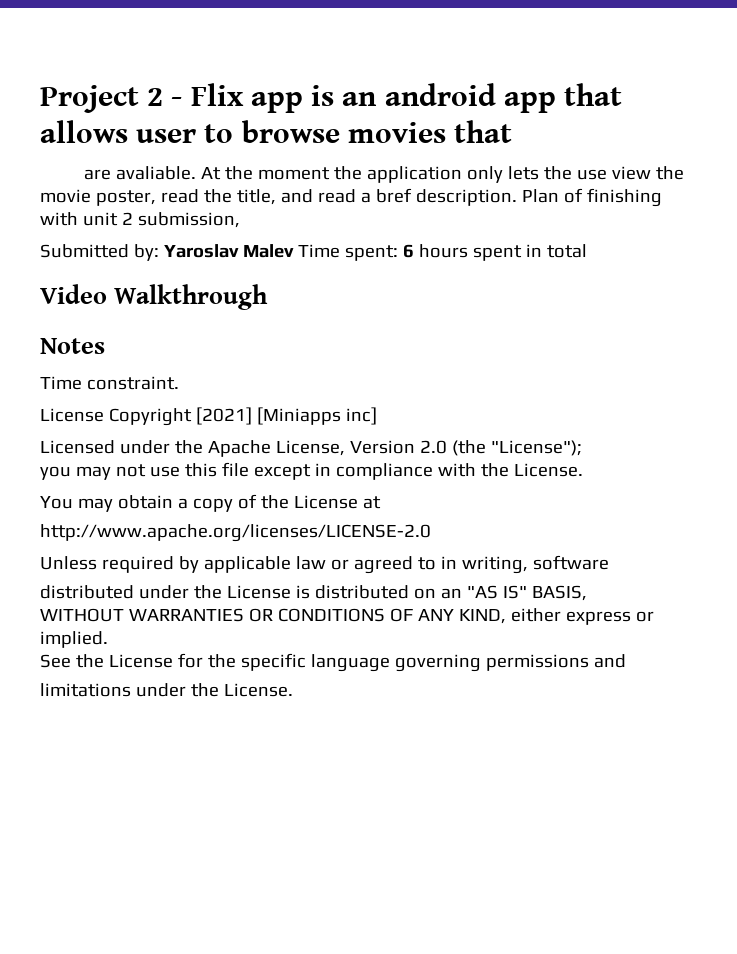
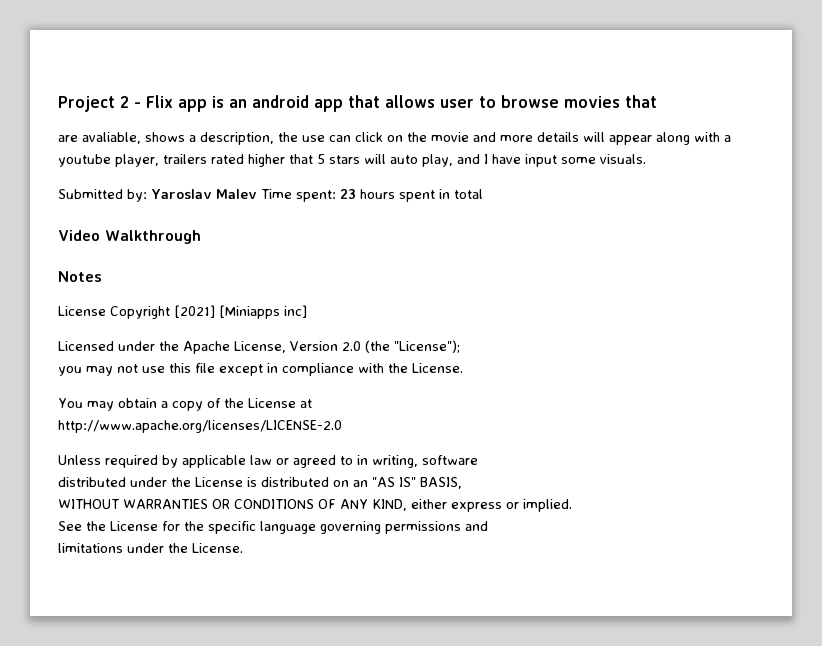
- are avaliable. At the moment the application only lets the use view the movie poster, read the title, and read a bref description. Plan of finishing with unit 2 submission,
+ are avaliable, shows a description, the use can click on the movie and more details will appear along with a youtube player, trailers rated higher that 5 stars will auto play, and I have input some visuals.
- Submitted by: Yaroslav Malev Time spent: 6 hours spent in total
+ Submitted by: Yaroslav Malev Time spent: 23 hours spent in total
- Time constraint.

